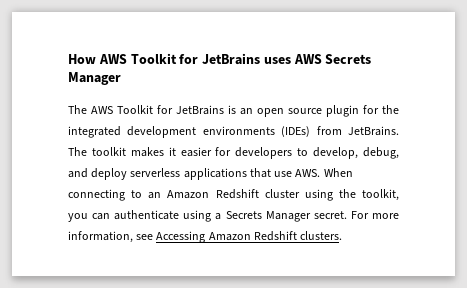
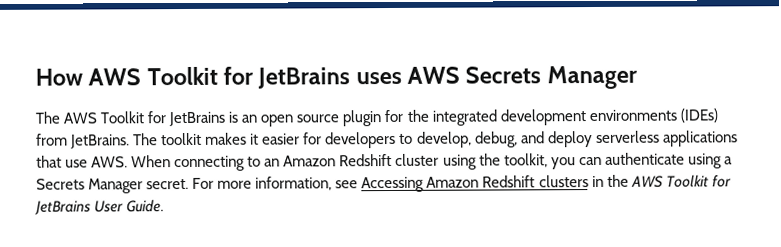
- For more information, see Accessing Amazon Redshift clusters.
+ For more information, see Accessing Amazon Redshift clusters in the AWS Toolkit for JetBrains User Guide.

